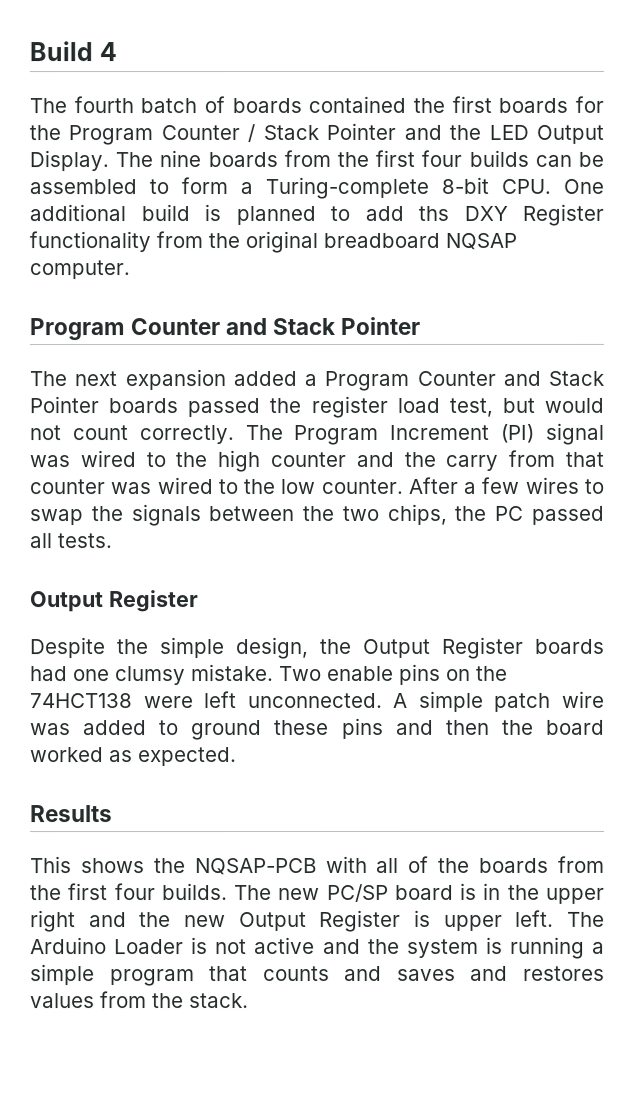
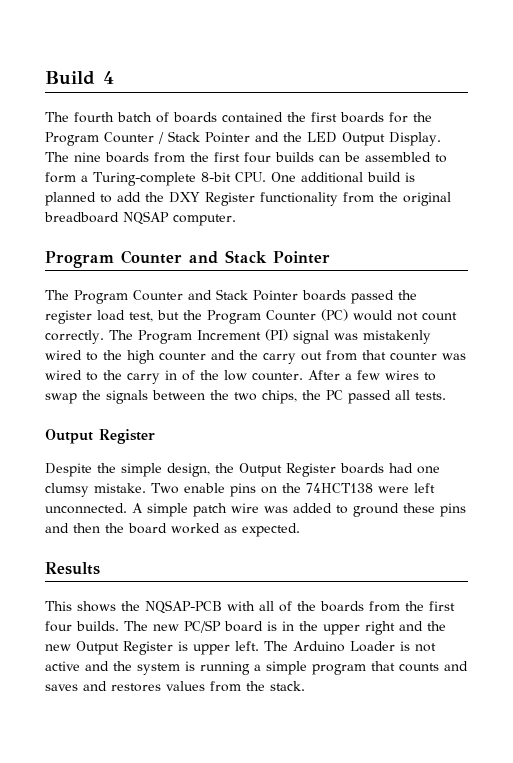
- The nine boards from the first four builds can be assembled to form a Turing-complete 8-bit CPU. One additional build is planned to add ths DXY Register functionality from the original breadboard NQSAP computer.
+ The nine boards from the first four builds can be assembled to form a Turing-complete 8-bit CPU. One additional build is planned to add the DXY Register functionality from the original breadboard NQSAP computer.
- The next expansion added a Program Counter and Stack Pointer boards passed the register load test, but would not count correctly.
+ The Program Counter and Stack Pointer boards passed the register load test, but the Program Counter (PC) would not count correctly.
- The Program Increment (PI) signal was wired to the high counter and the carry from that counter was wired to the low counter.
+ The Program Increment (PI) signal was mistakenly wired to the high counter and the carry out from that counter was wired to the carry in of the low counter.

